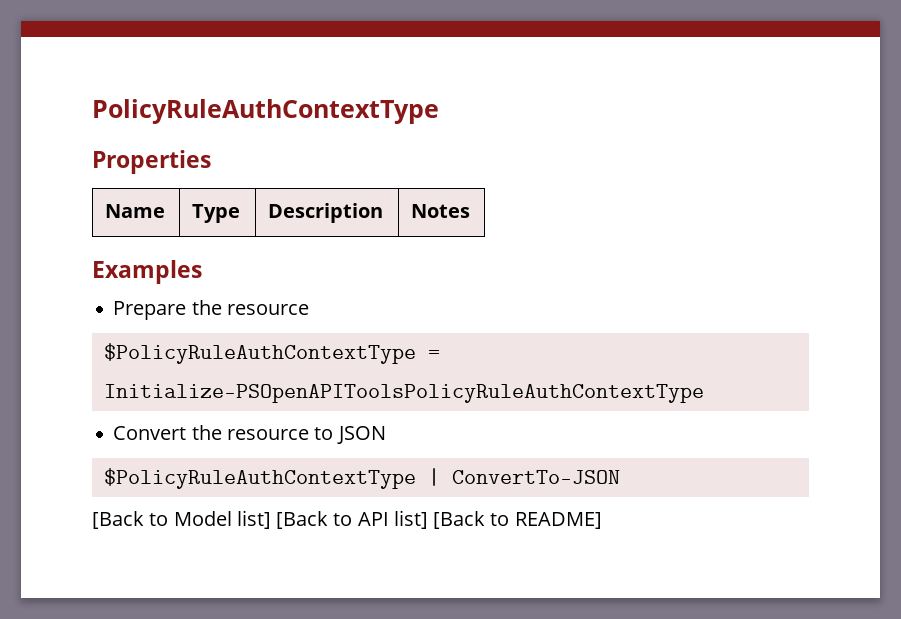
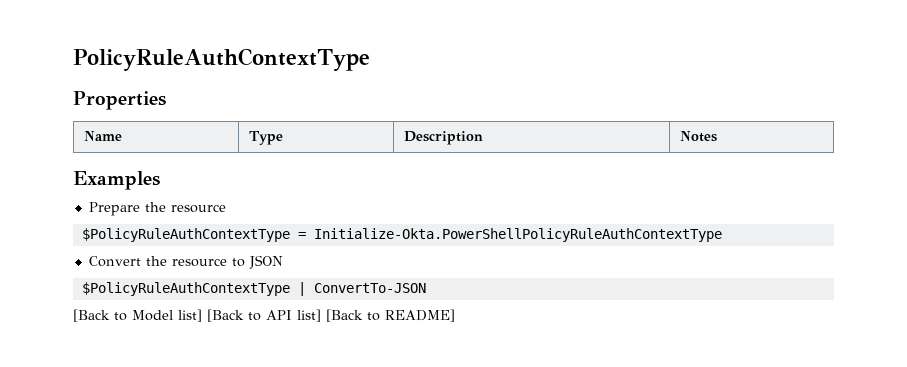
- $PolicyRuleAuthContextType = Initialize-PSOpenAPIToolsPolicyRuleAuthContextType
+ $PolicyRuleAuthContextType = Initialize-Okta.PowerShellPolicyRuleAuthContextType

